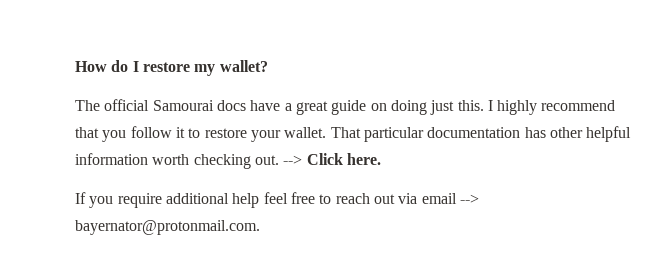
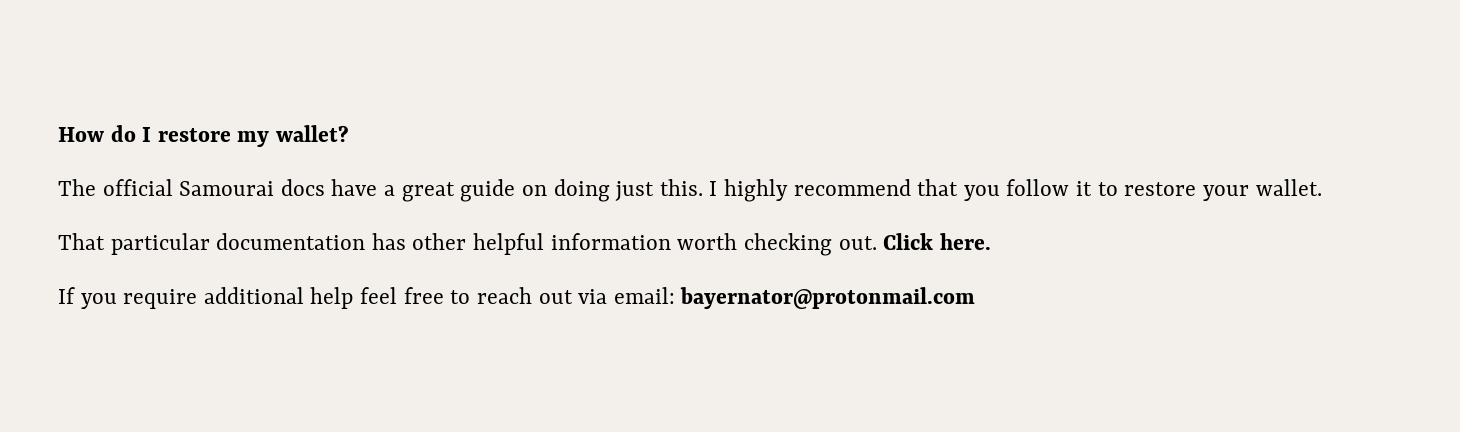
- I highly recommend that you follow it to restore your wallet. That particular documentation has other helpful information worth checking out.
+ I highly recommend that you follow it to restore your wallet.
+ That particular documentation has other helpful information worth checking out.
- --> Click here.
+ Click here.
- If you require additional help feel free to reach out via email --> bayernator@protonmail.com.
+ If you require additional help feel free to reach out via email: bayernator@protonmail.com

